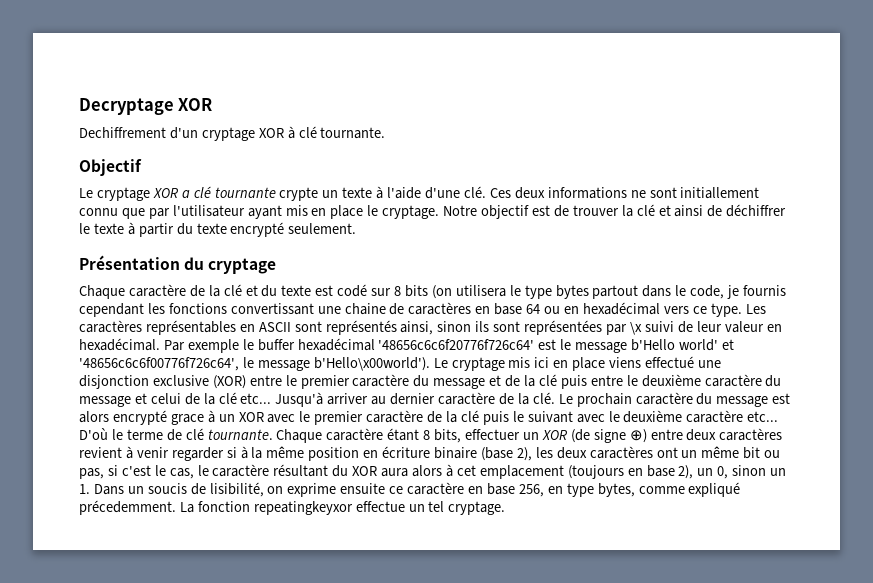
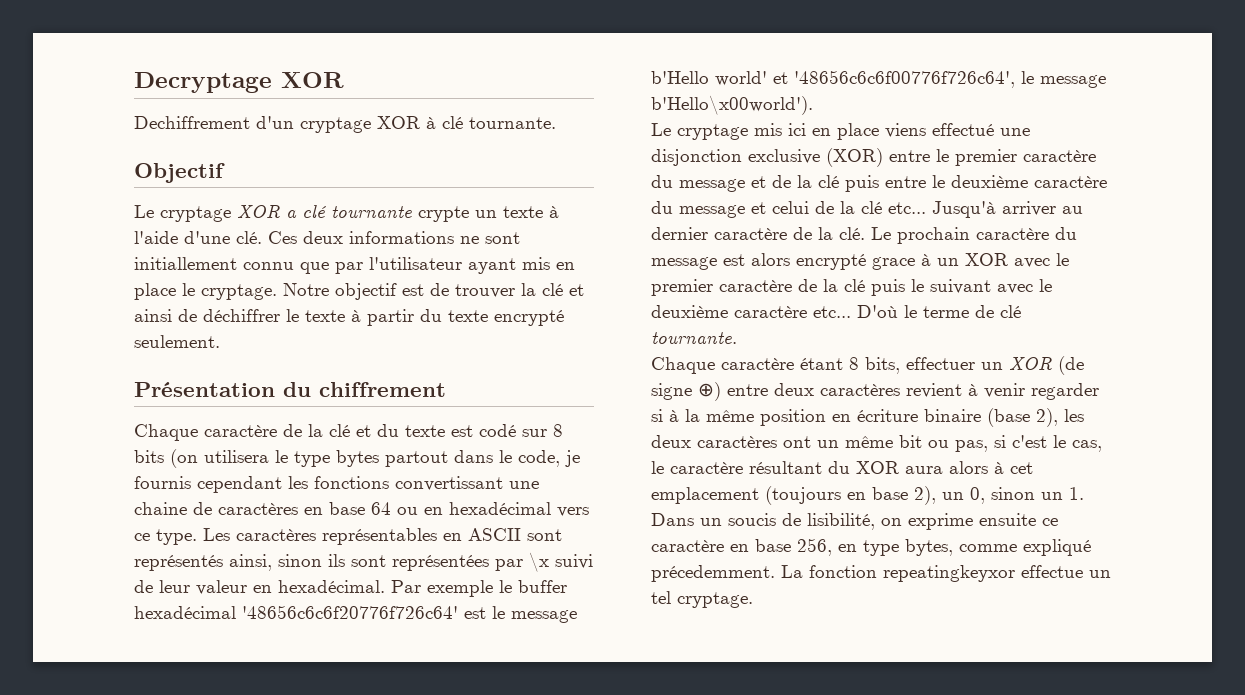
- Présentation du cryptage
+ Présentation du chiffrement
- Par exemple le buffer hexadécimal '48656c6c6f20776f726c64' est le message b'Hello world' et '48656c6c6f00776f726c64', le message b'Hello\x00world'). Le cryptage mis ici en place viens effectué une disjonction exclusive (XOR) entre le premier caractère du message et de la clé puis entre le deuxième caractère du message et celui de la clé etc...
+ Par exemple le buffer hexadécimal '48656c6c6f20776f726c64' est le message b'Hello world' et '48656c6c6f00776f726c64', le message b'Hello\x00world').
+ Le cryptage mis ici en place viens effectué une disjonction exclusive (XOR) entre le premier caractère du message et de la clé puis entre le deuxième caractère du message et celui de la clé etc...
- D'où le terme de clé tournante. Chaque caractère étant 8 bits, effectuer un XOR (de signe ⊕) entre deux caractères revient à venir regarder si à la même position en écriture binaire (base 2), les deux caractères ont un même bit ou pas, si c'est le cas, le caractère résultant du XOR aura alors à cet emplacement (toujours en base 2), un 0, sinon un 1. Dans un soucis de lisibilité, on exprime ensuite ce caractère en base 256, en type bytes, comme expliqué précedemment.
+ D'où le terme de clé tournante.
+ Chaque caractère étant 8 bits, effectuer un XOR (de signe ⊕) entre deux caractères revient à venir regarder si à la même position en écriture binaire (base 2), les deux caractères ont un même bit ou pas, si c'est le cas, le caractère résultant du XOR aura alors à cet emplacement (toujours en base 2), un 0, sinon un 1. Dans un soucis de lisibilité, on exprime ensuite ce caractère en base 256, en type bytes, comme expliqué précedemment.

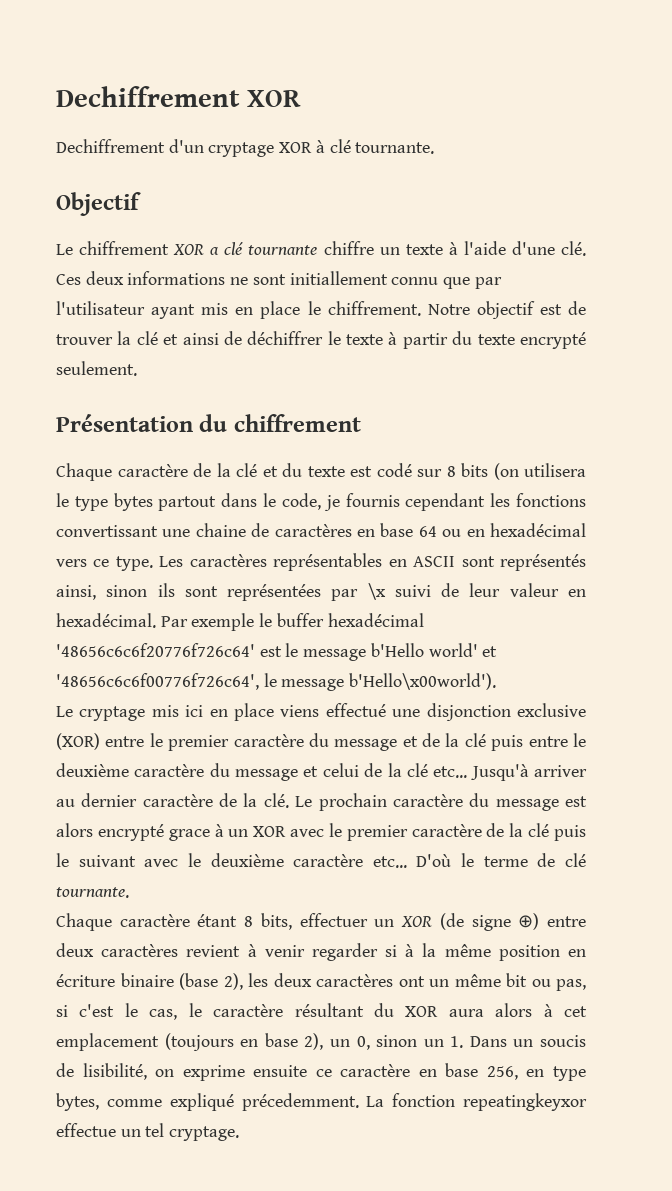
- Decryptage XOR
+ Dechiffrement XOR
- Le cryptage XOR a clé tournante crypte un texte à l'aide d'une clé.
+ Le chiffrement XOR a clé tournante chiffre un texte à l'aide d'une clé.
- Ces deux informations ne sont initiallement connu que par l'utilisateur ayant mis en place le cryptage.
+ Ces deux informations ne sont initiallement connu que par l'utilisateur ayant mis en place le chiffrement.

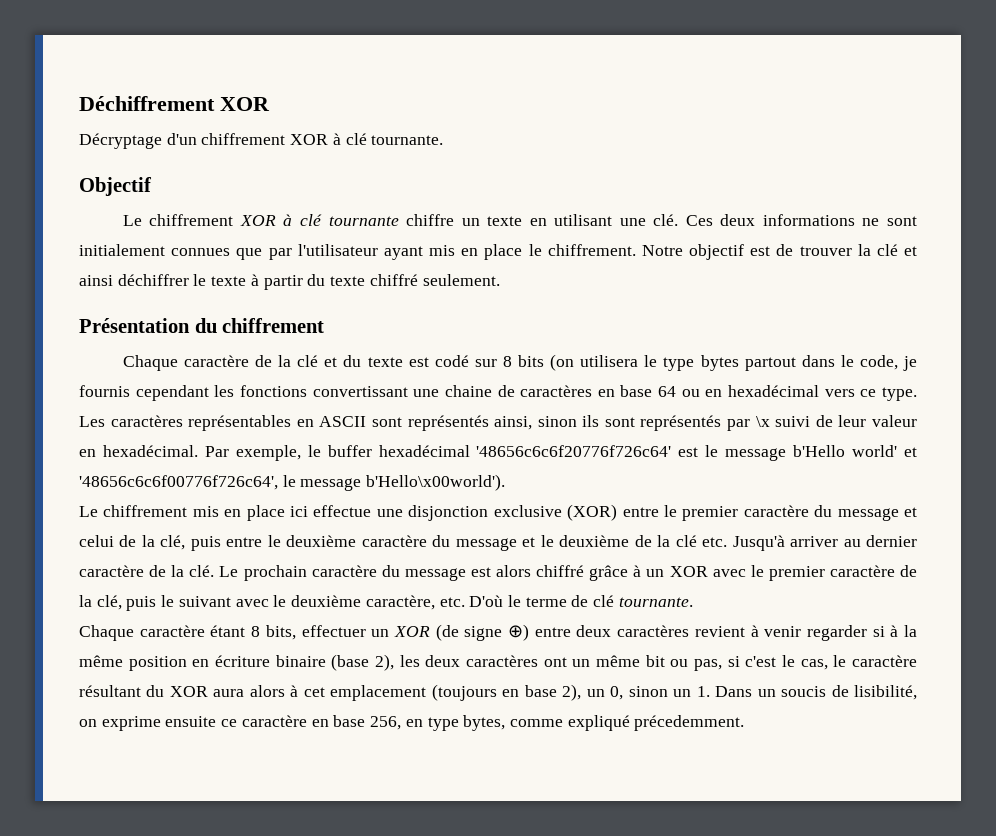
- Dechiffrement XOR
+ Déchiffrement XOR
- Dechiffrement d'un cryptage XOR à clé tournante.
+ Décryptage d'un chiffrement XOR à clé tournante.
- Le chiffrement XOR a clé tournante chiffre un texte à l'aide d'une clé.
+ Le chiffrement XOR à clé tournante chiffre un texte en utilisant une clé.
- Ces deux informations ne sont initiallement connu que par l'utilisateur ayant mis en place le chiffrement.
+ Ces deux informations ne sont initialement connues que par l'utilisateur ayant mis en place le chiffrement.
- Notre objectif est de trouver la clé et ainsi de déchiffrer le texte à partir du texte encrypté seulement.
+ Notre objectif est de trouver la clé et ainsi déchiffrer le texte à partir du texte chiffré seulement.
- Les caractères représentables en ASCII sont représentés ainsi, sinon ils sont représentées par \x suivi de leur valeur en hexadécimal.
+ Les caractères représentables en ASCII sont représentés ainsi, sinon ils sont représentés par \x suivi de leur valeur en hexadécimal.
- Par exemple le buffer hexadécimal '48656c6c6f20776f726c64' est le message b'Hello world' et '48656c6c6f00776f726c64', le message b'Hello\x00world').
+ Par exemple, le buffer hexadécimal '48656c6c6f20776f726c64' est le message b'Hello world' et '48656c6c6f00776f726c64', le message b'Hello\x00world').
- Le cryptage mis ici en place viens effectué une disjonction exclusive (XOR) entre le premier caractère du message et de la clé puis entre le deuxième caractère du message et celui de la clé etc... Jusqu'à arriver au dernier caractère de la clé.
+ Le chiffrement mis en place ici effectue une disjonction exclusive (XOR) entre le premier caractère du message et celui de la clé, puis entre le deuxième caractère du message et le deuxième de la clé etc. Jusqu'à arriver au dernier caractère de la clé.
- Le prochain caractère du message est alors encrypté grace à un XOR avec le premier caractère de la clé puis le suivant avec le deuxième caractère etc... D'où le terme de clé tournante.
+ Le prochain caractère du message est alors chiffré grâce à un XOR avec le premier caractère de la clé, puis le suivant avec le deuxième caractère, etc. D'où le terme de clé tournante.
- La fonction repeatingkeyxor effectue un tel cryptage.

